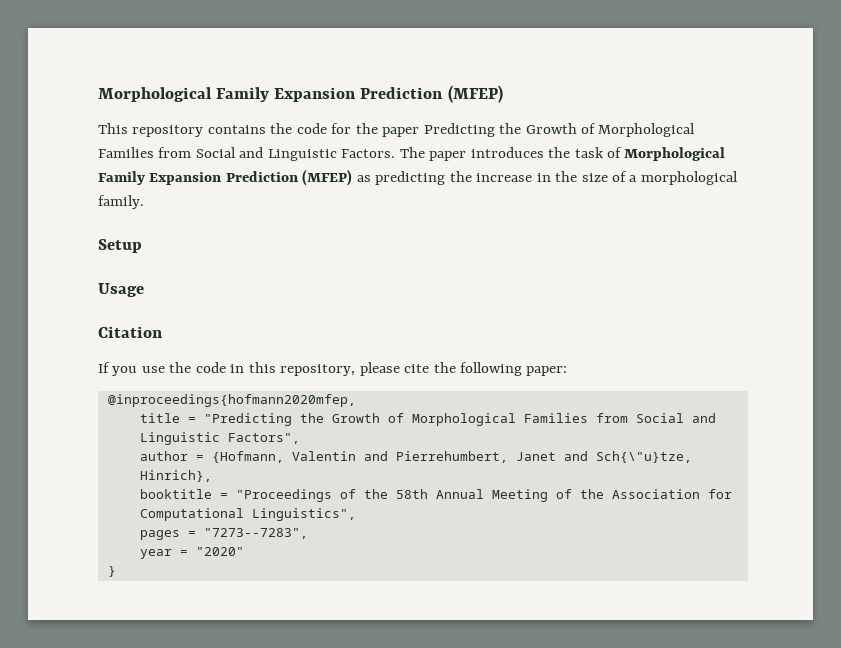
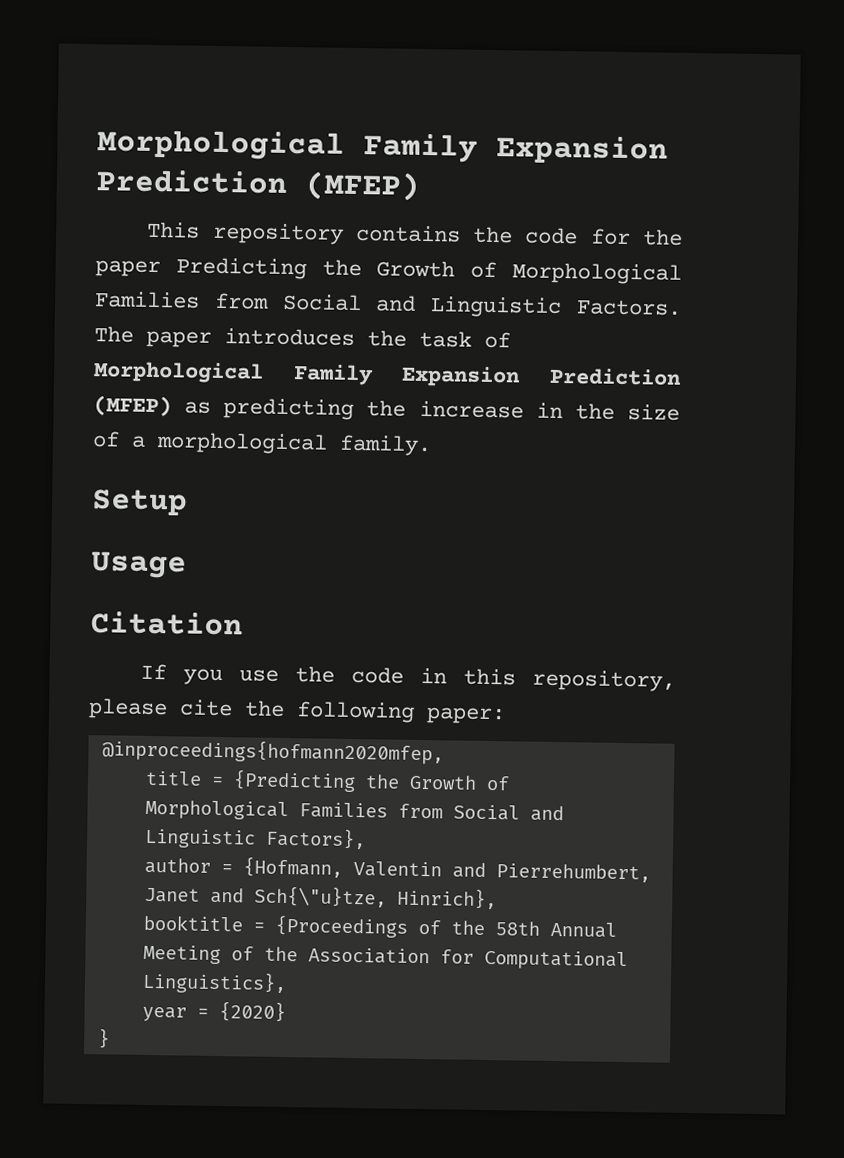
- title = "Predicting the Growth of Morphological Families from Social and Linguistic Factors",
+ title = {Predicting the Growth of Morphological Families from Social and Linguistic Factors},
- booktitle = "Proceedings of the 58th Annual Meeting of the Association for Computational Linguistics",
- pages = "7273--7283",
+ booktitle = {Proceedings of the 58th Annual Meeting of the Association for Computational Linguistics},
- year = "2020"
+ year = {2020}

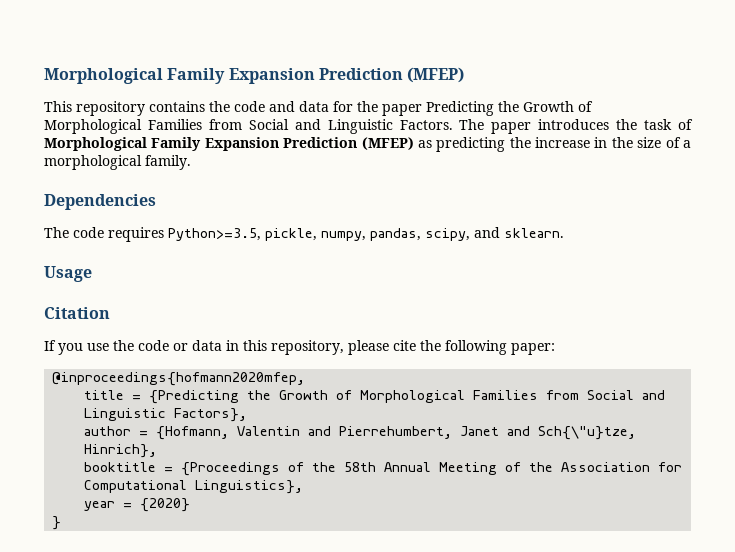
- This repository contains the code for the paper Predicting the Growth of Morphological Families from Social and Linguistic Factors.
+ This repository contains the code and data for the paper Predicting the Growth of Morphological Families from Social and Linguistic Factors.
- Setup
+ Dependencies
+ The code requires Python>=3.5, pickle, numpy, pandas, scipy, and sklearn.
- If you use the code in this repository, please cite the following paper:
+ If you use the code or data in this repository, please cite the following paper:

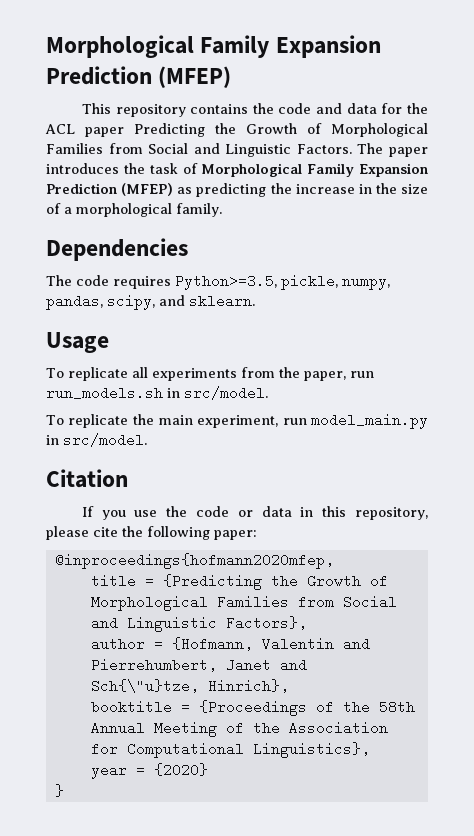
- This repository contains the code and data for the paper Predicting the Growth of Morphological Families from Social and Linguistic Factors.
+ This repository contains the code and data for the ACL paper Predicting the Growth of Morphological Families from Social and Linguistic Factors.
+ To replicate all experiments from the paper, run run_models.sh in src/model.
+ To replicate the main experiment, run model_main.py in src/model.

